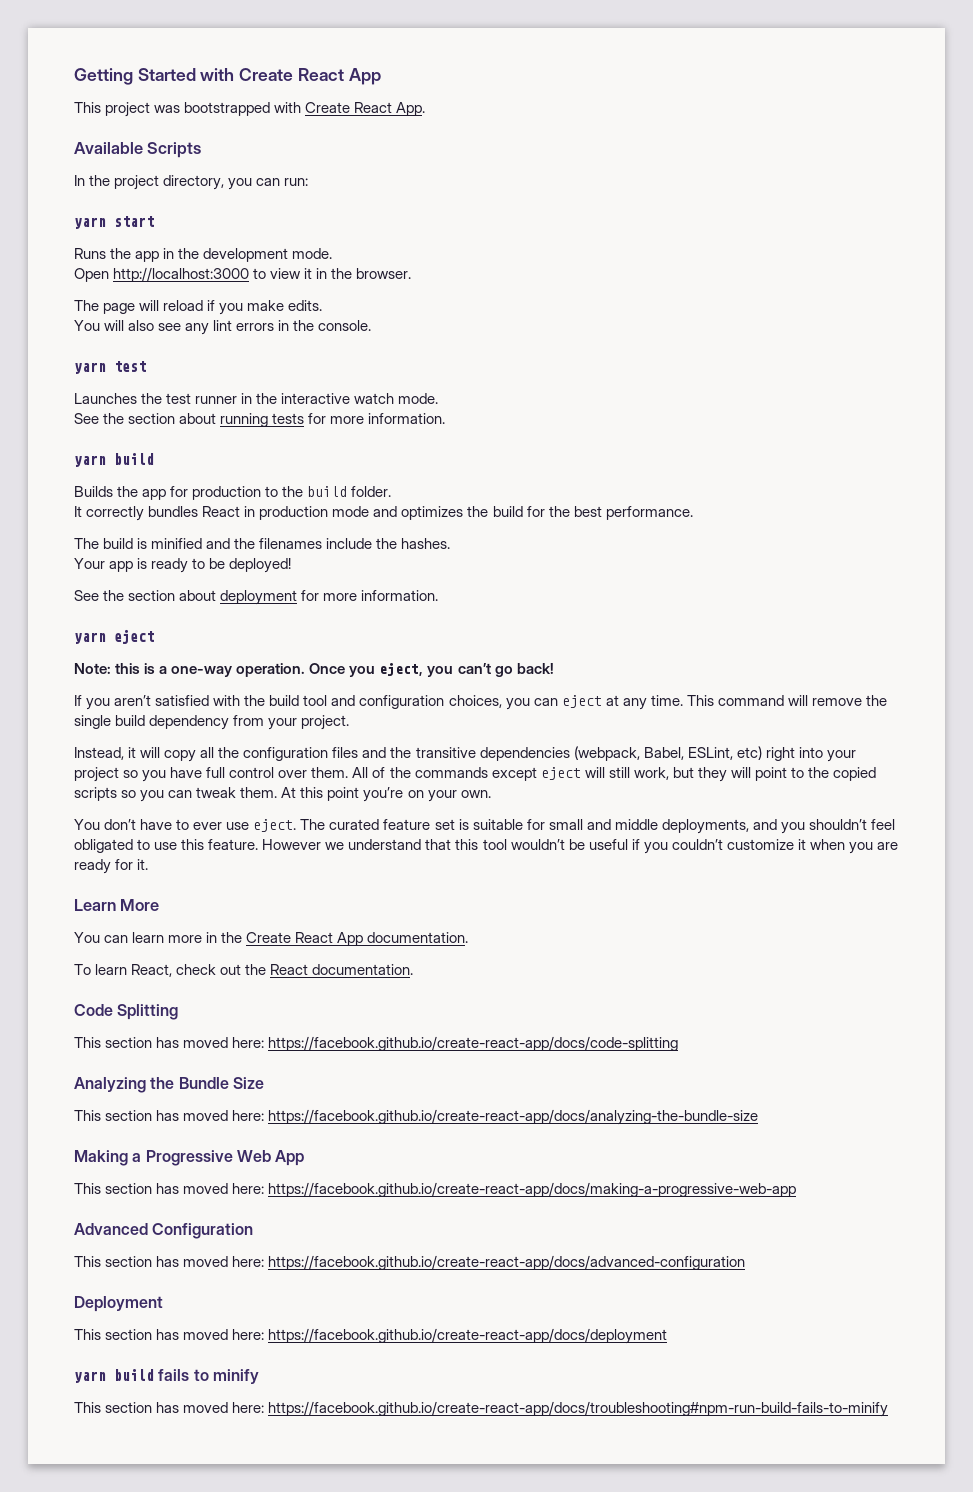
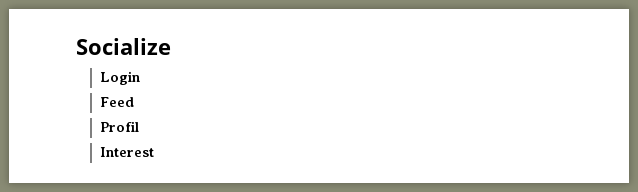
- Getting Started with Create React App
- This project was bootstrapped with Create React App.
- Available Scripts
- In the project directory, you can run:
- yarn start
- Runs the app in the development mode.
- Open http://localhost:3000 to view it in the browser.
- The page will reload if you make edits.
- You will also see any lint errors in the console.
- yarn test
- Launches the test runner in the interactive watch mode.
- See the section about running tests for more information.
- yarn build
- Builds the app for production to the build folder.
- It correctly bundles React in production mode and optimizes the build for the best performance.
- The build is minified and the filenames include the hashes.
- Your app is ready to be deployed!
- See the section about deployment for more information.
- yarn eject
- Note: this is a one-way operation. Once you eject, you can’t go back!
- If you aren’t satisfied with the build tool and configuration choices, you can eject at any time. This command will remove the single build dependency from your project.
- Instead, it will copy all the configuration files and the transitive dependencies (webpack, Babel, ESLint, etc) right into your project so you have full control over them. All of the commands except eject will still work, but they will point to the copied scripts so you can tweak them. At this point you’re on your own.
- You don’t have to ever use eject. The curated feature set is suitable for small and middle deployments, and you shouldn’t feel obligated to use this feature. However we understand that this tool wouldn’t be useful if you couldn’t customize it when you are ready for it.
- Learn More
- You can learn more in the Create React App documentation.
- To learn React, check out the React documentation.
- Code Splitting
- This section has moved here: https://facebook.github.io/create-react-app/docs/code-splitting
- Analyzing the Bundle Size
- This section has moved here: https://facebook.github.io/create-react-app/docs/analyzing-the-bundle-size
- Making a Progressive Web App
- This section has moved here: https://facebook.github.io/create-react-app/docs/making-a-progressive-web-app
- Advanced Configuration
- This section has moved here: https://facebook.github.io/create-react-app/docs/advanced-configuration
- Deployment
- This section has moved here: https://facebook.github.io/create-react-app/docs/deployment
- yarn build fails to minify
- This section has moved here: https://facebook.github.io/create-react-app/docs/troubleshooting#npm-run-build-fails-to-minify
+ Socialize
+ Login
+ Feed
+ Profil
+ Interest

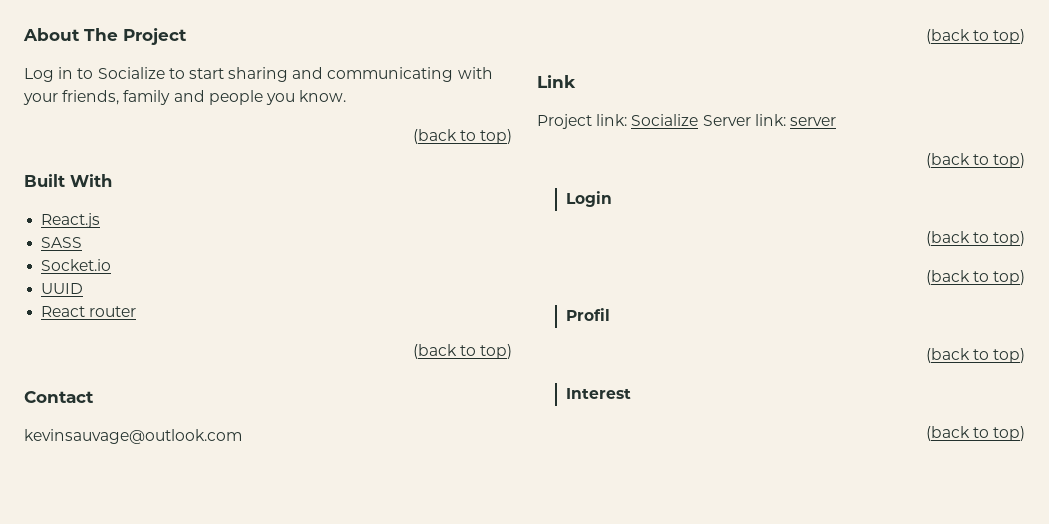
- Socialize
+ About The Project
+ Log in to Socialize to start sharing and communicating with your friends, family and people you know.
+ (back to top)
+ Built With
+ React.js
+ SASS
+ Socket.io
+ UUID
+ React router
+ (back to top)
+ Contact
+ kevinsauvage@outlook.com
+ (back to top)
+ Link
+ Project link: Socialize Server link: server
+ (back to top)
  Login
- Feed
+ (back to top)
+ (back to top)
  Profil
+ (back to top)
  Interest
+ (back to top)

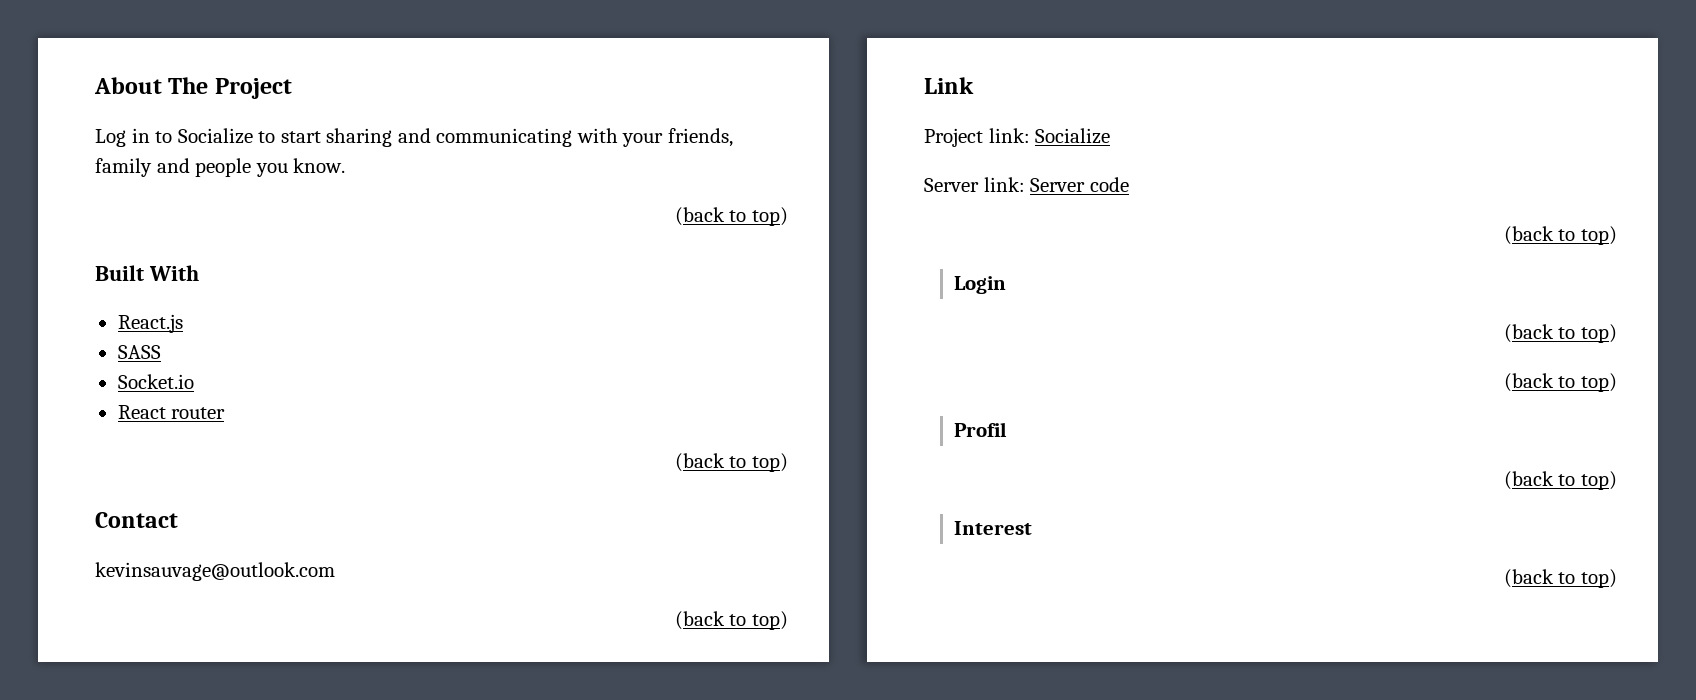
- UUID
- Project link: Socialize Server link: server
+ Project link: Socialize
+ Server link: Server code

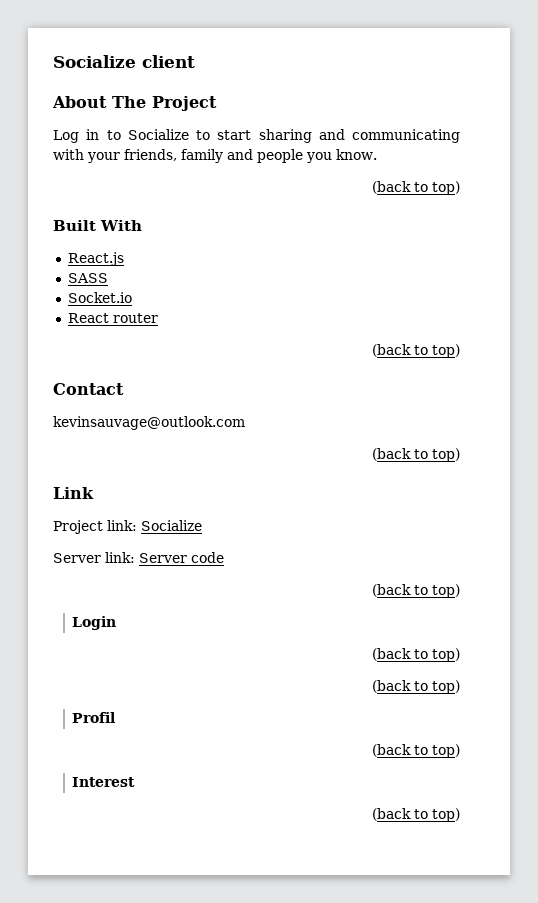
+ Socialize client

